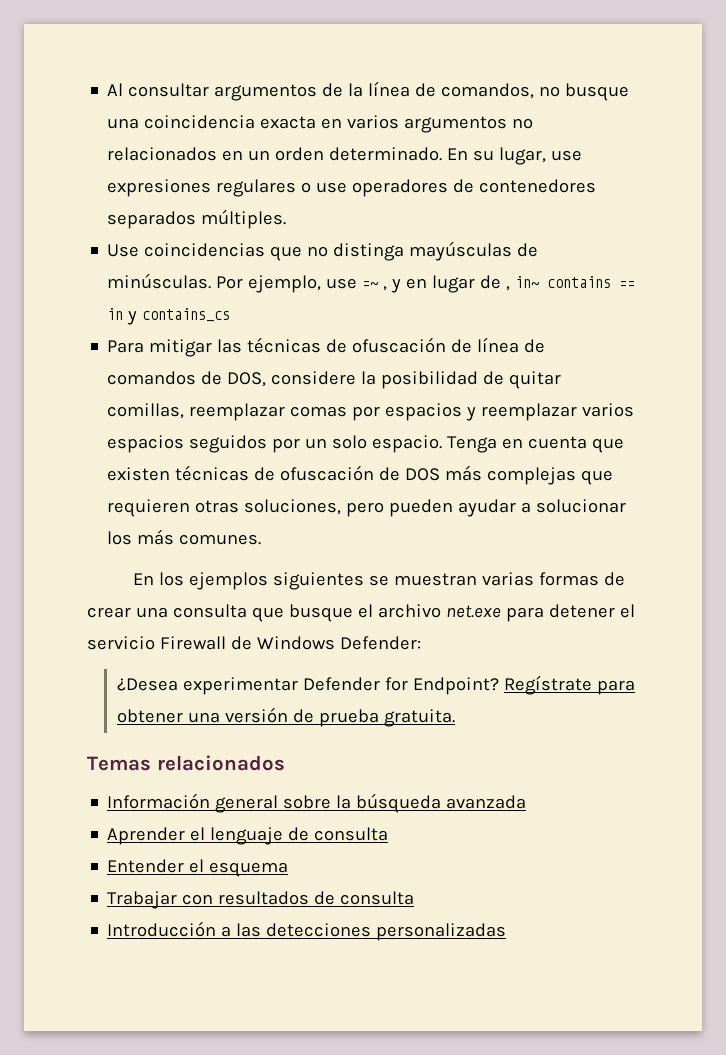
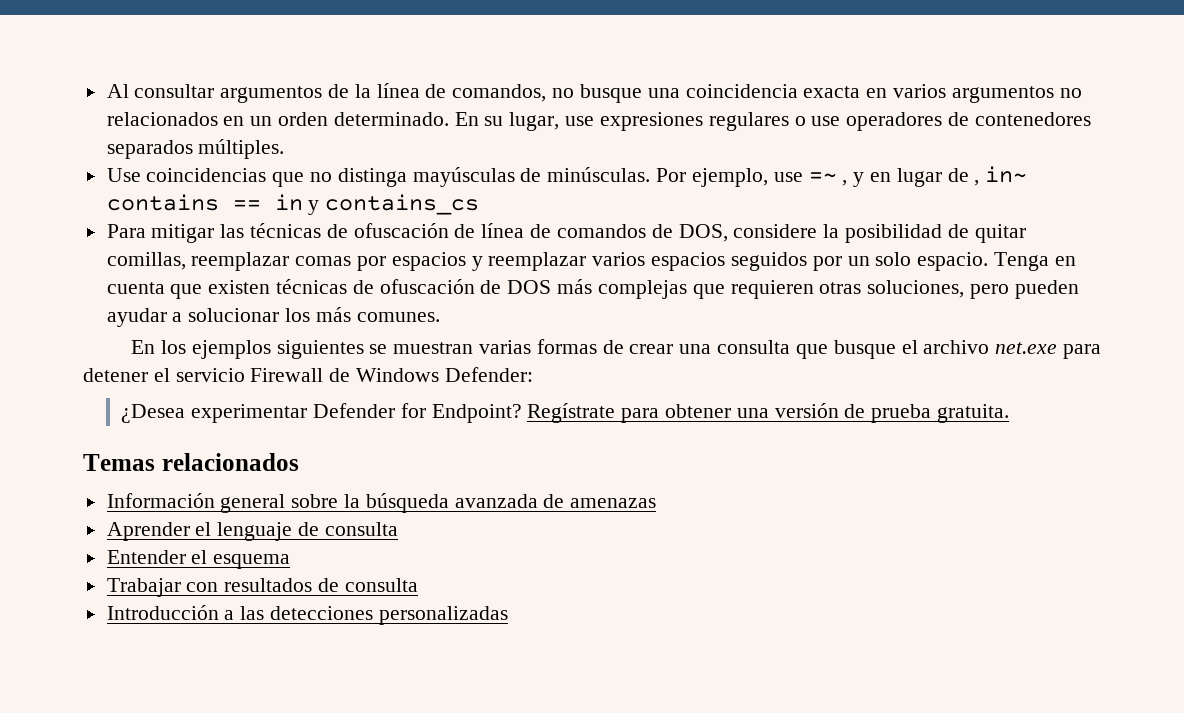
- Información general sobre la búsqueda avanzada
+ Información general sobre la búsqueda avanzada de amenazas

